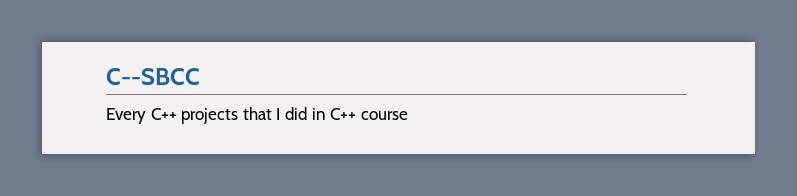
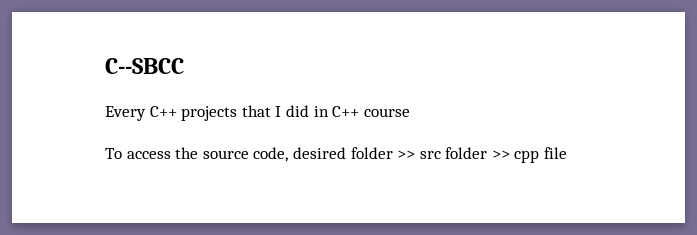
+ To access the source code, desired folder >> src folder >> cpp file

